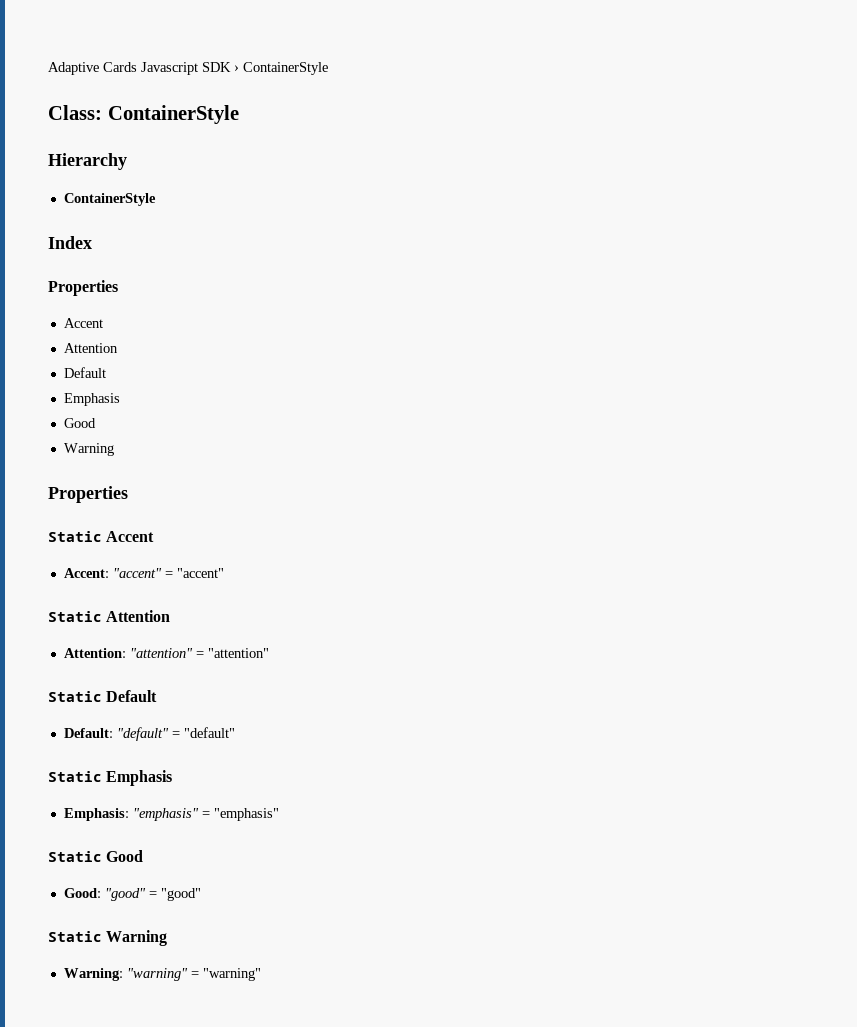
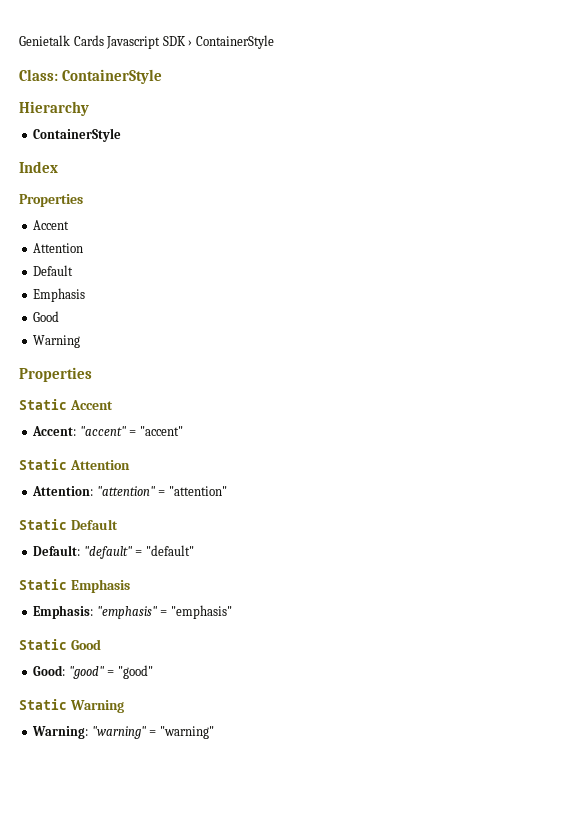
- Adaptive Cards Javascript SDK › ContainerStyle
+ Genietalk Cards Javascript SDK › ContainerStyle

